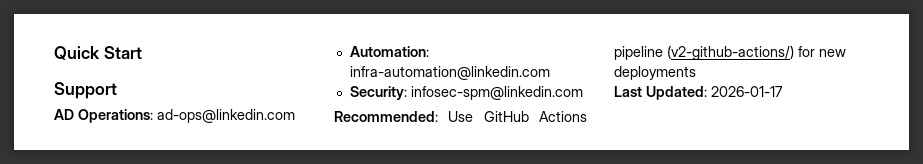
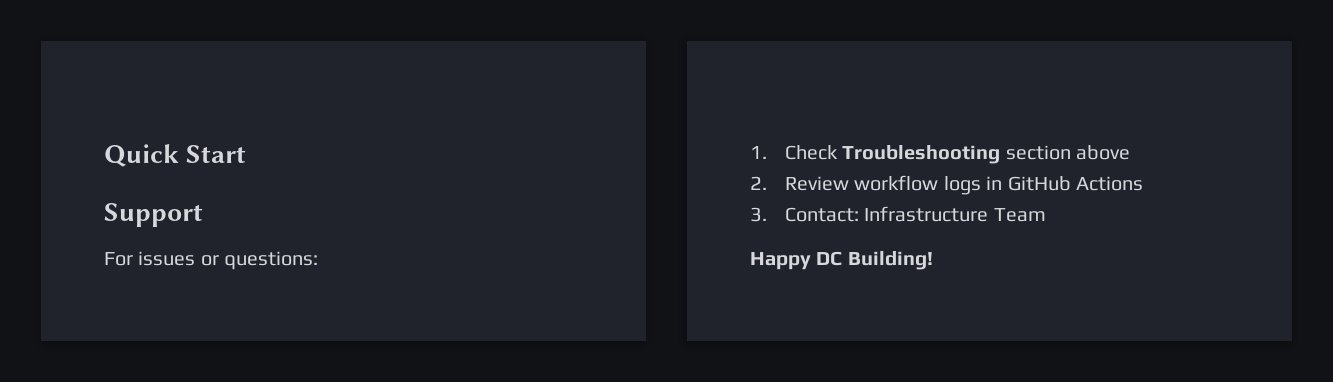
- AD Operations: ad-ops@linkedin.com
- Automation: infra-automation@linkedin.com
- Security: infosec-spm@linkedin.com
- Recommended: Use GitHub Actions pipeline (v2-github-actions/) for new deployments
- Last Updated: 2026-01-17
+ For issues or questions:
+ 1. Check Troubleshooting section above
+ 2. Review workflow logs in GitHub Actions
+ 3. Contact: Infrastructure Team
+ Happy DC Building!

